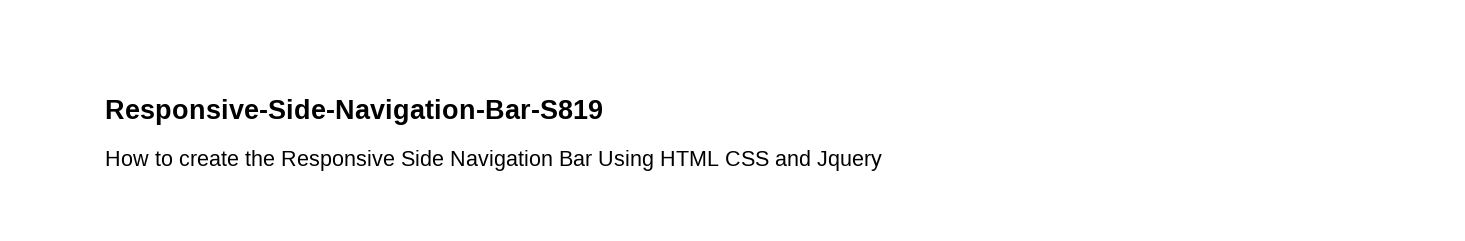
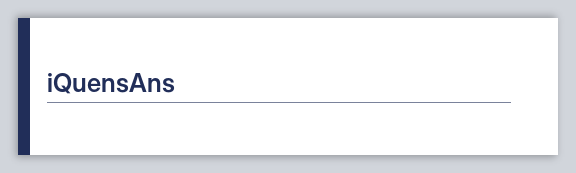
- Responsive-Side-Navigation-Bar-S819
- How to create the Responsive Side Navigation Bar Using HTML CSS and Jquery
+ iQuensAns

